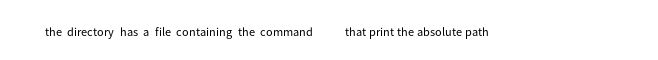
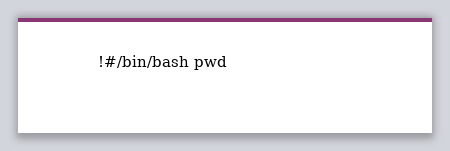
- the directory has a file containing the command that print the absolute path
+ !#/bin/bash pwd

